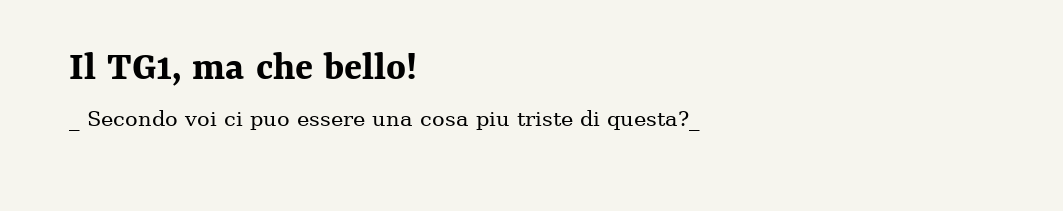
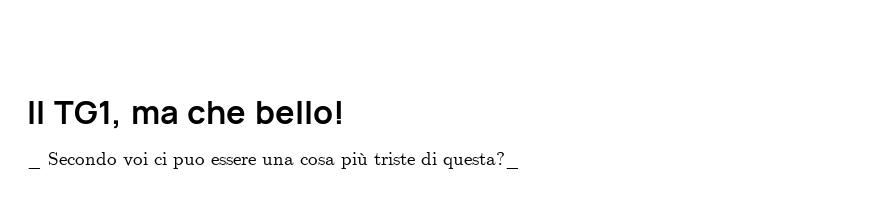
- _ Secondo voi ci puo essere una cosa piu triste di questa?_
+ _ Secondo voi ci puo essere una cosa più triste di questa?_

